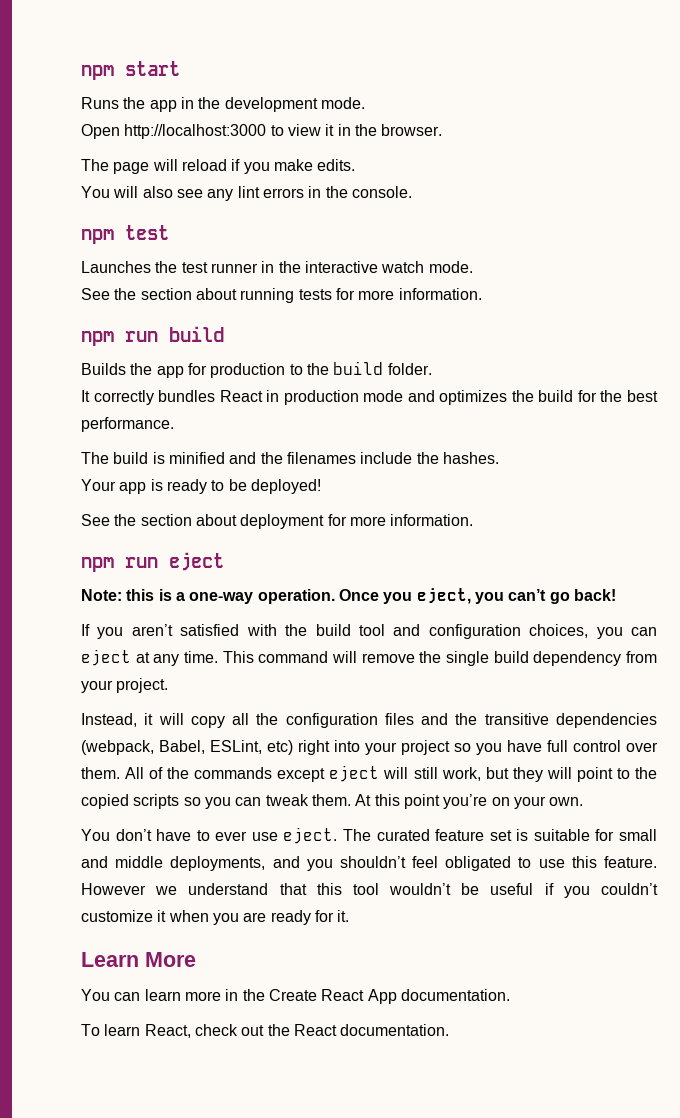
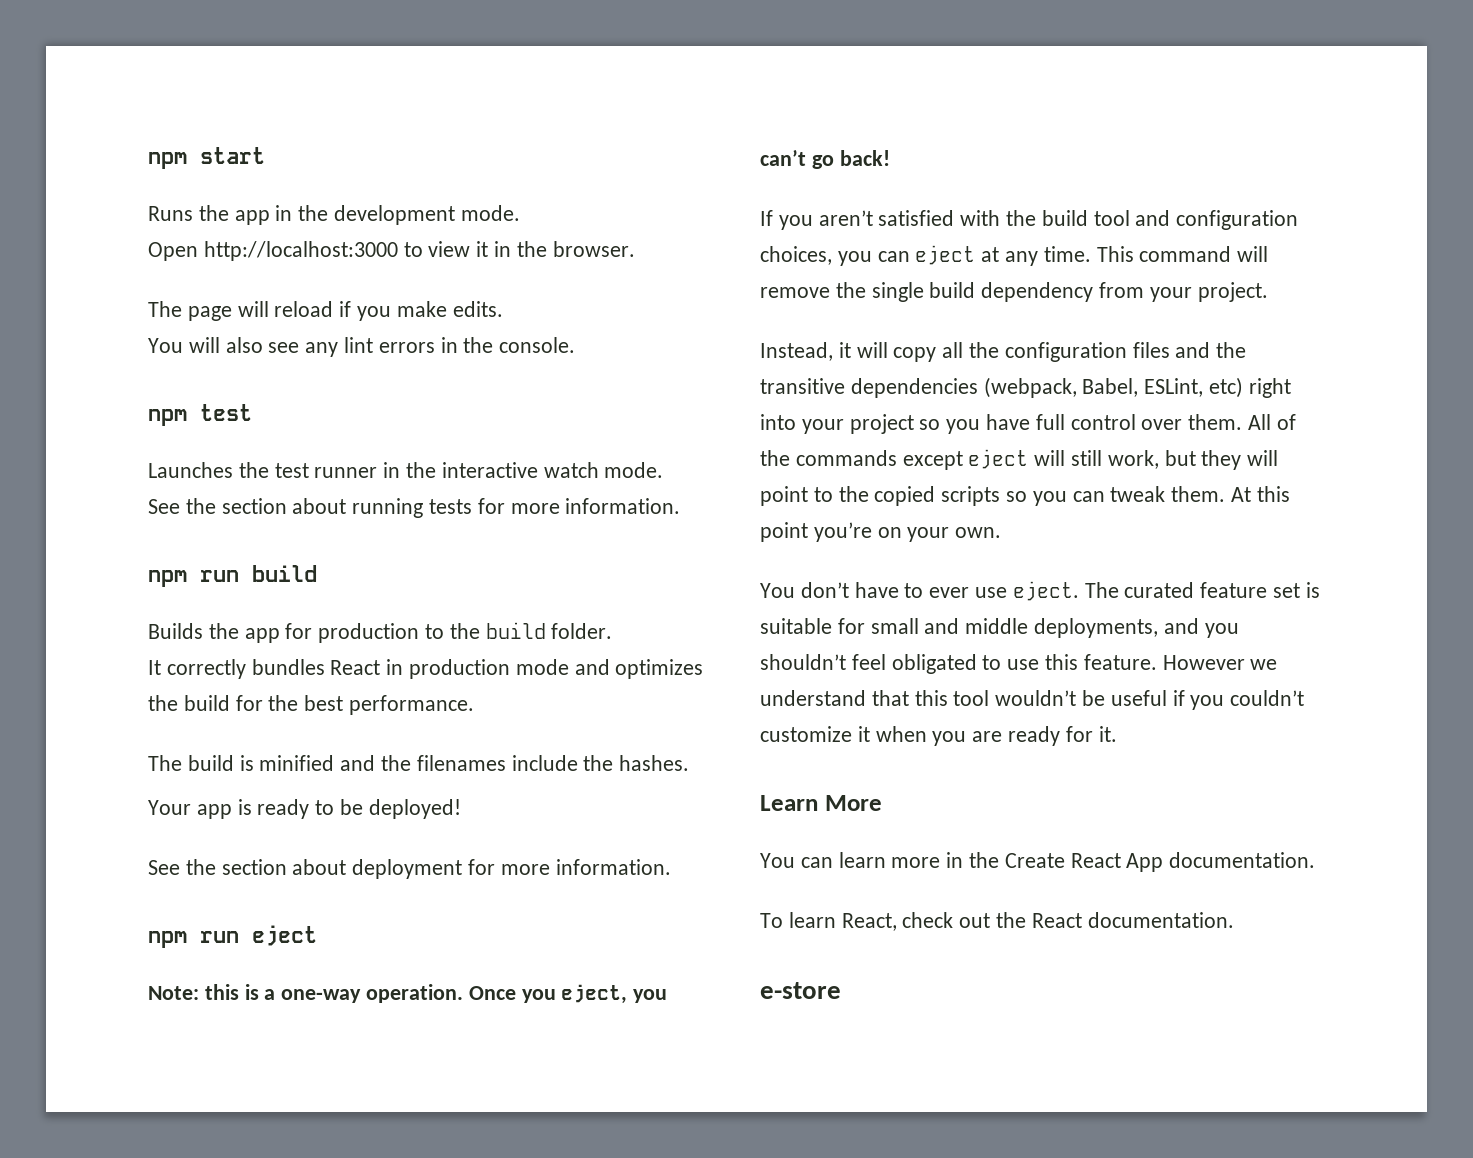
+ e-store

